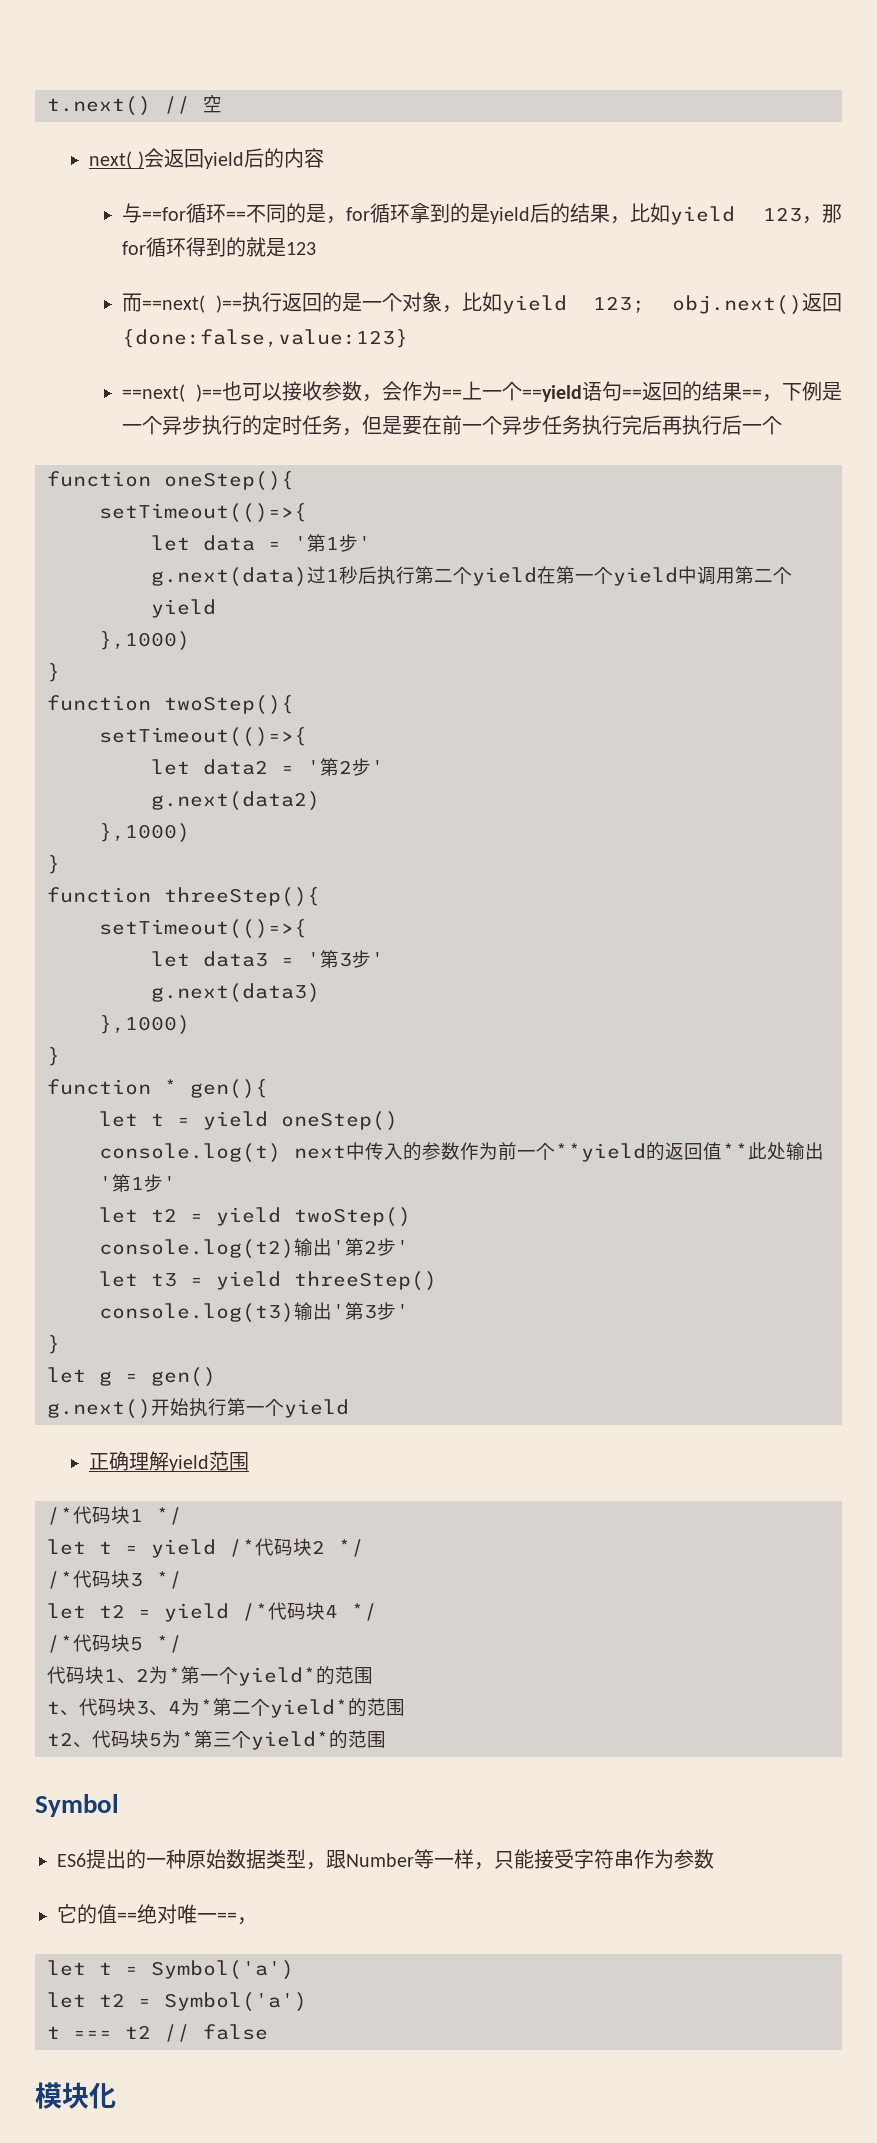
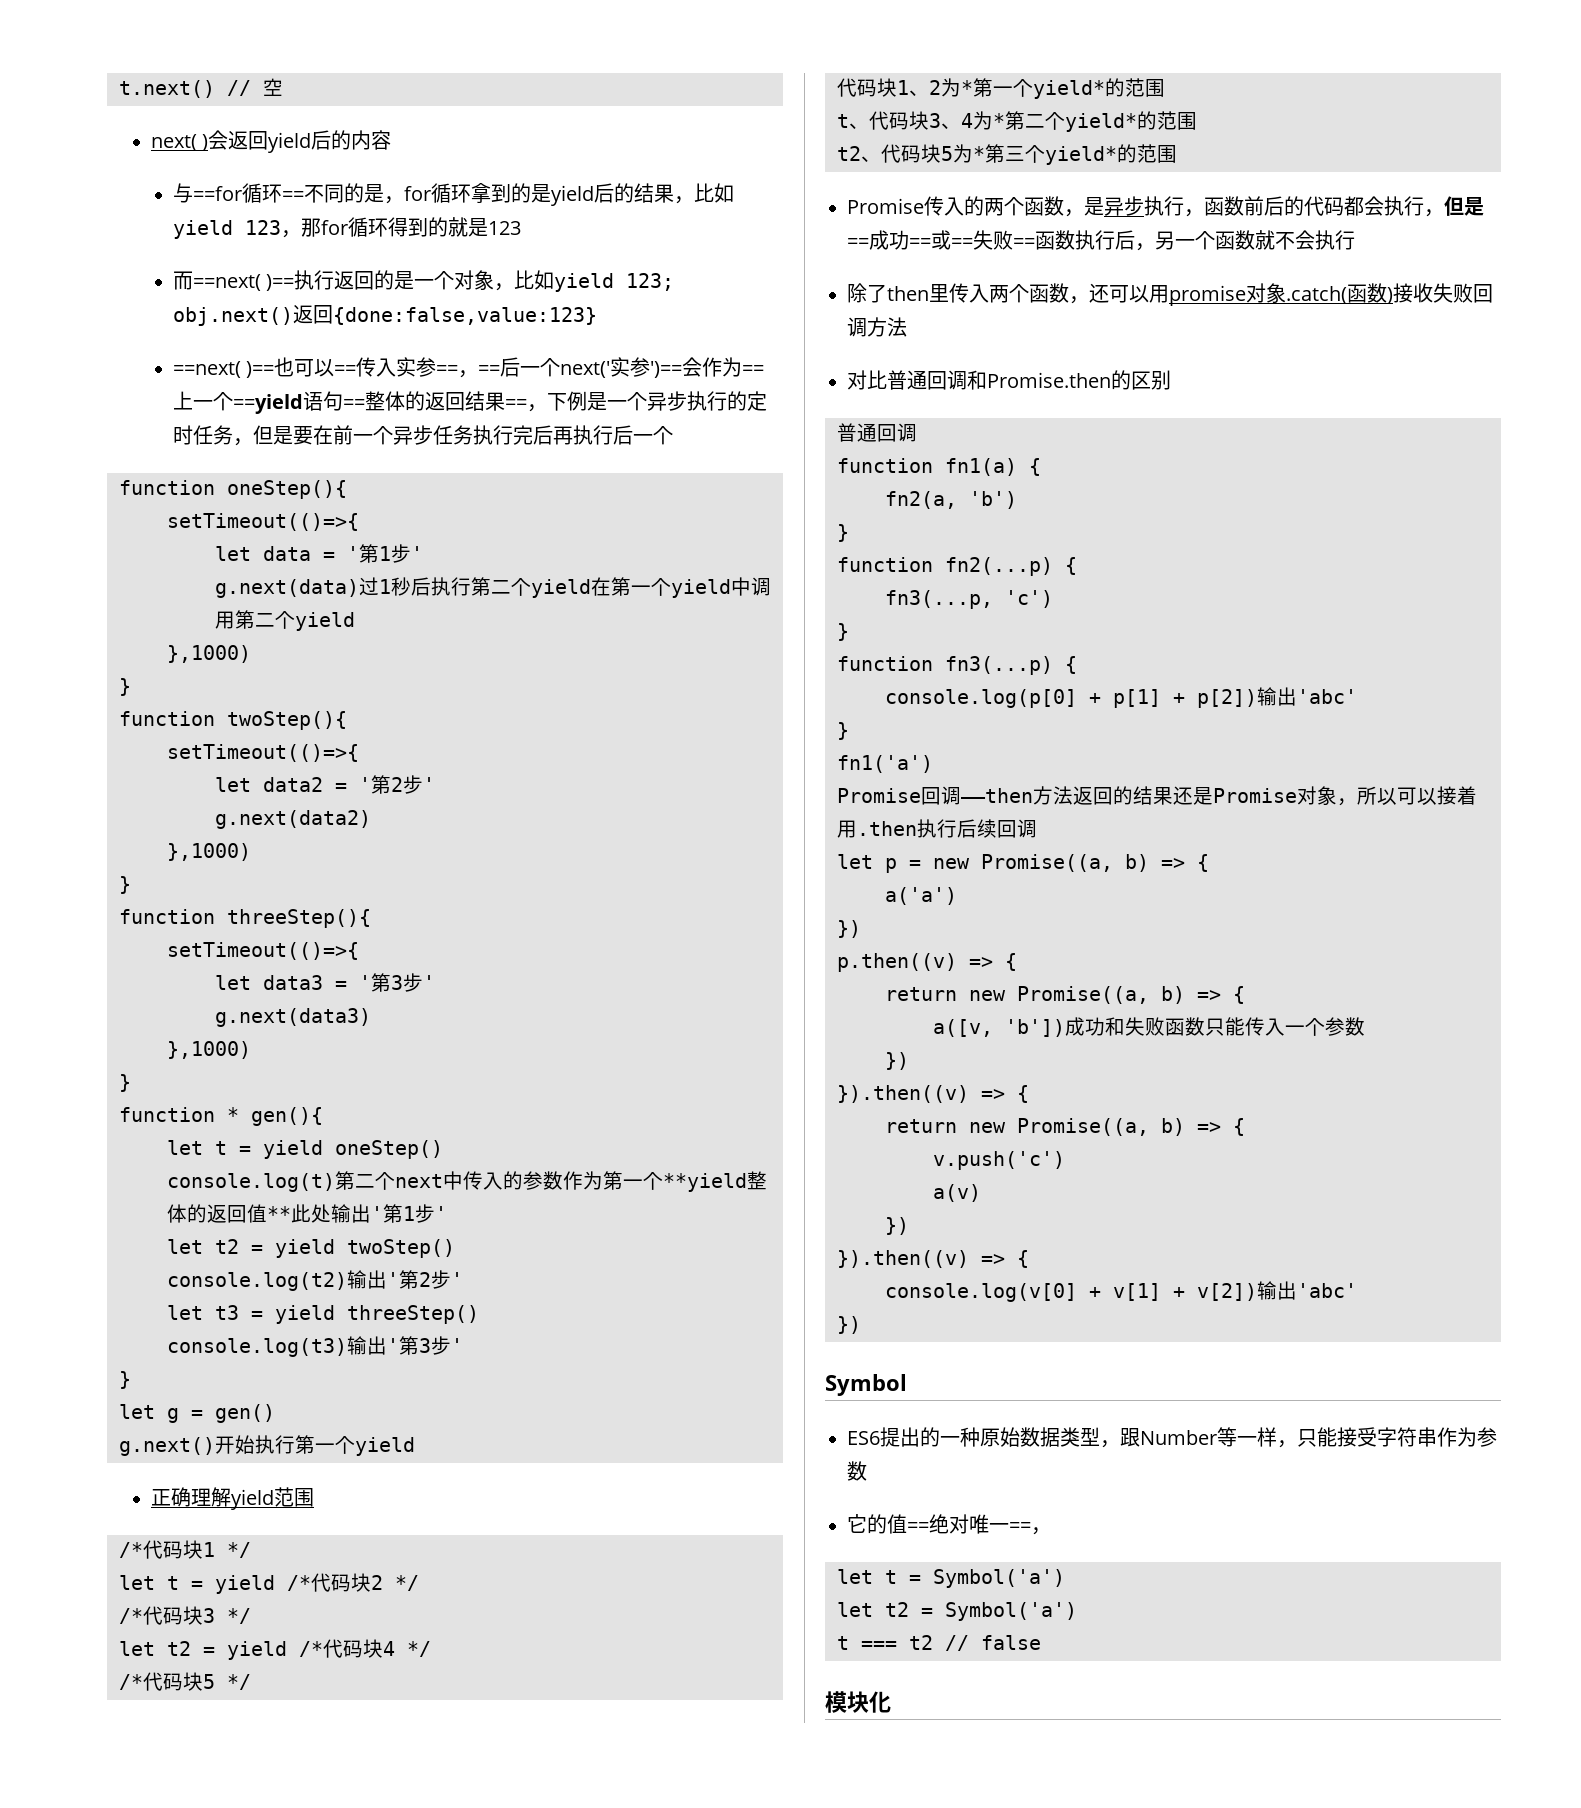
- ==next( )==也可以接收参数，会作为==上一个==yield语句==返回的结果==，下例是一个异步执行的定时任务，但是要在前一个异步任务执行完后再执行后一个
+ ==next( )==也可以==传入实参==，==后一个next('实参')==会作为==上一个==yield语句==整体的返回结果==，下例是一个异步执行的定时任务，但是要在前一个异步任务执行完后再执行后一个
- console.log(t) next中传入的参数作为前一个**yield的返回值**此处输出'第1步'
+ console.log(t)第二个next中传入的参数作为第一个**yield整体的返回值**此处输出'第1步'
+ Promise传入的两个函数，是异步执行，函数前后的代码都会执行，但是==成功==或==失败==函数执行后，另一个函数就不会执行
+ 除了then里传入两个函数，还可以用promise对象.catch(函数)接收失败回调方法
+ 对比普通回调和Promise.then的区别
+ 普通回调
+ function fn1(a) {
+ fn2(a, 'b')
+ }
+ function fn2(...p) {
+ fn3(...p, 'c')
+ }
+ function fn3(...p) {
+ console.log(p[0] + p[1] + p[2])输出'abc'
+ }
+ fn1('a')
+ Promise回调——then方法返回的结果还是Promise对象，所以可以接着用.then执行后续回调
+ let p = new Promise((a, b) => {
+ a('a')
+ })
+ p.then((v) => {
+ return new Promise((a, b) => {
+ a([v, 'b'])成功和失败函数只能传入一个参数
+ })
+ }).then((v) => {
+ return new Promise((a, b) => {
+ v.push('c')
+ a(v)
+ })
+ }).then((v) => {
+ console.log(v[0] + v[1] + v[2])输出'abc'
+ })

